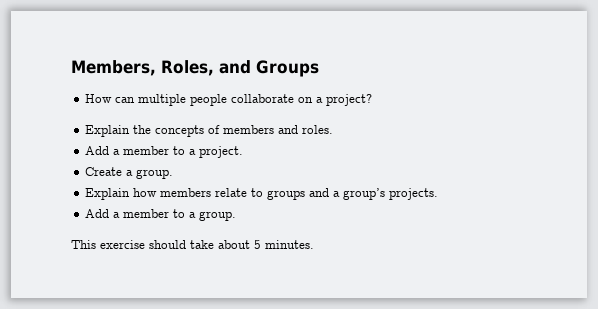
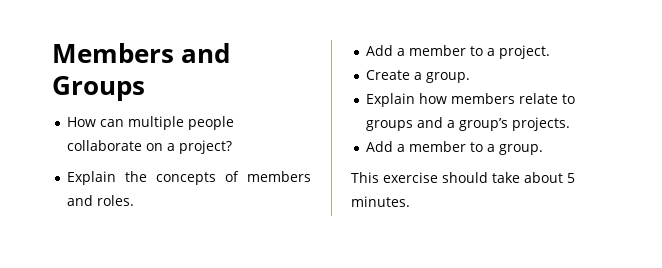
- Members, Roles, and Groups
+ Members and Groups

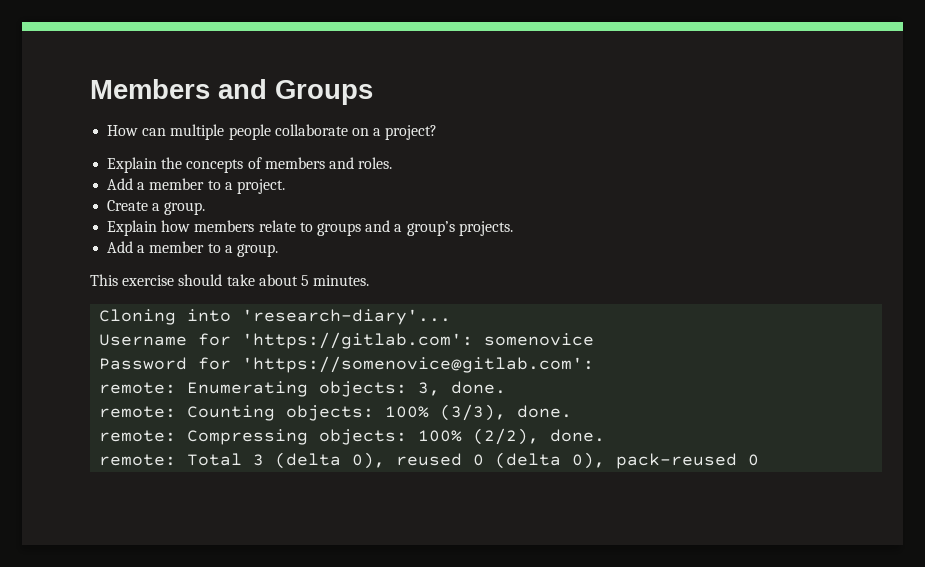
+ Cloning into 'research-diary'...
+ Username for 'https://gitlab.com': somenovice
+ Password for 'https://somenovice@gitlab.com':
+ remote: Enumerating objects: 3, done.
+ remote: Counting objects: 100% (3/3), done.
+ remote: Compressing objects: 100% (2/2), done.
+ remote: Total 3 (delta 0), reused 0 (delta 0), pack-reused 0

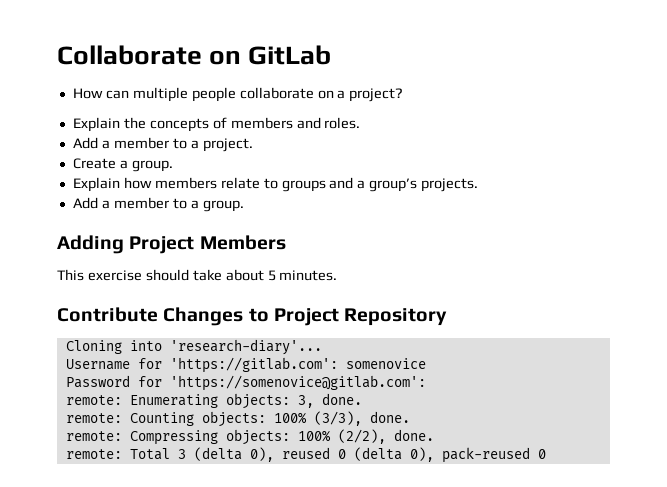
- Members and Groups
+ Collaborate on GitLab
+ Adding Project Members
+ Contribute Changes to Project Repository

